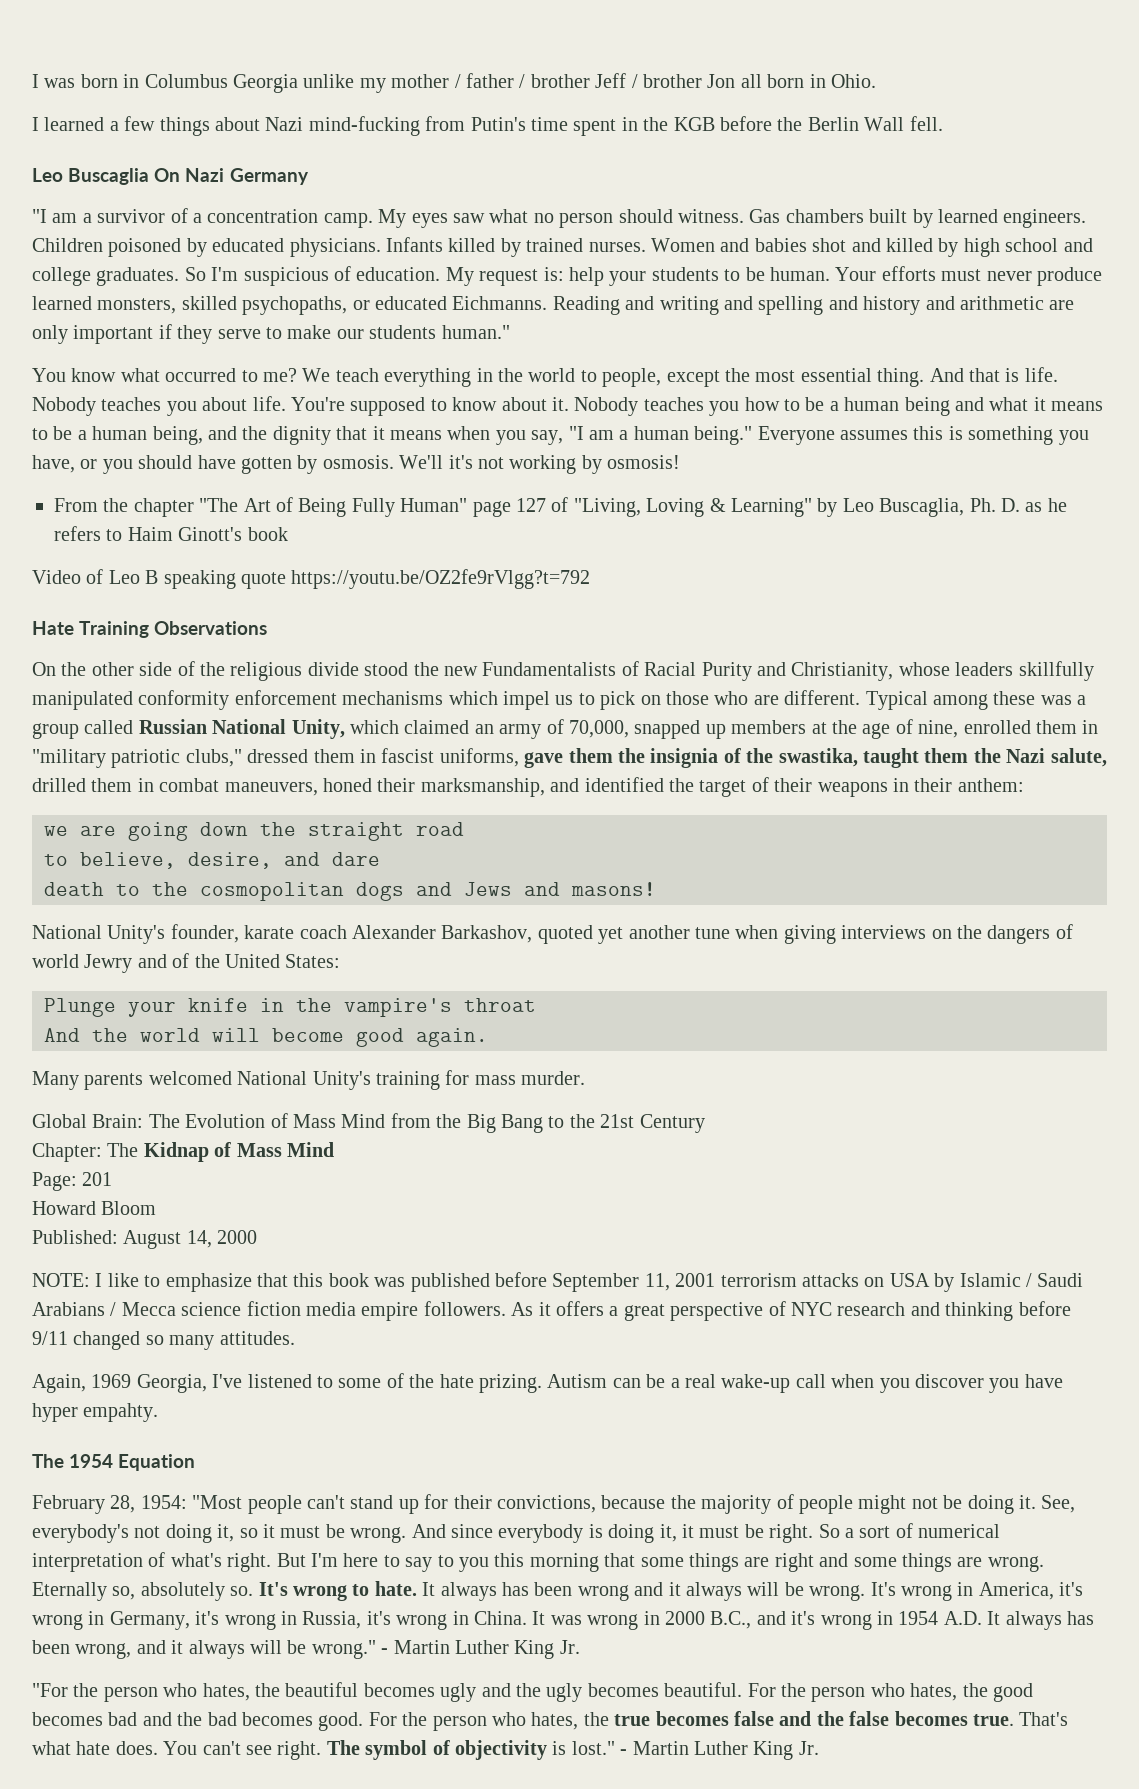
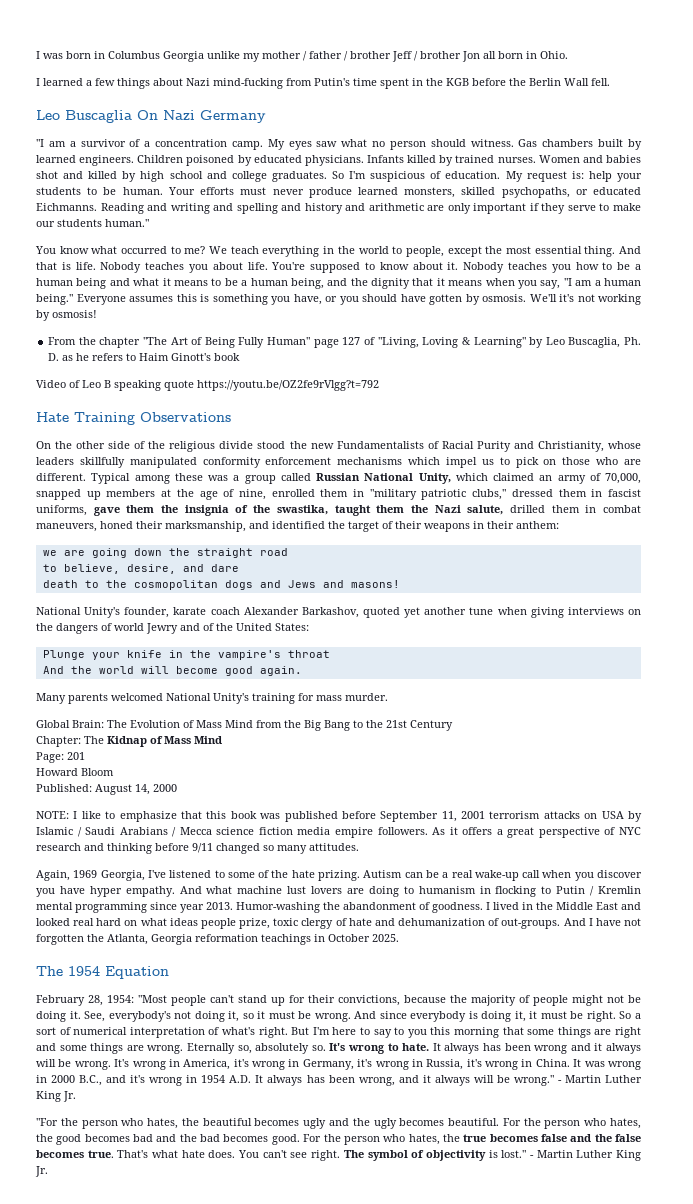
- Autism can be a real wake-up call when you discover you have hyper empahty.
+ Autism can be a real wake-up call when you discover you have hyper empathy. And what machine lust lovers are doing to humanism in flocking to Putin / Kremlin mental programming since year 2013. Humor-washing the abandonment of goodness. I lived in the Middle East and looked real hard on what ideas people prize, toxic clergy of hate and dehumanization of out-groups. And I have not forgotten the Atlanta, Georgia reformation teachings in October 2025.

